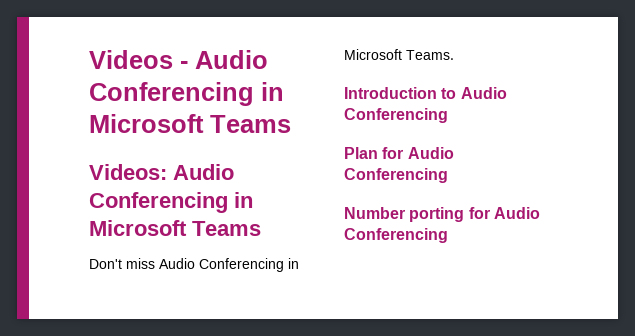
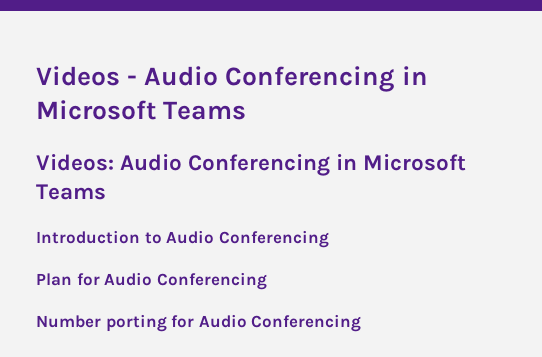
- Don't miss Audio Conferencing in Microsoft Teams.

